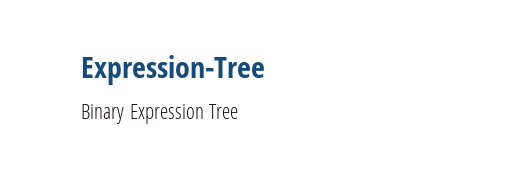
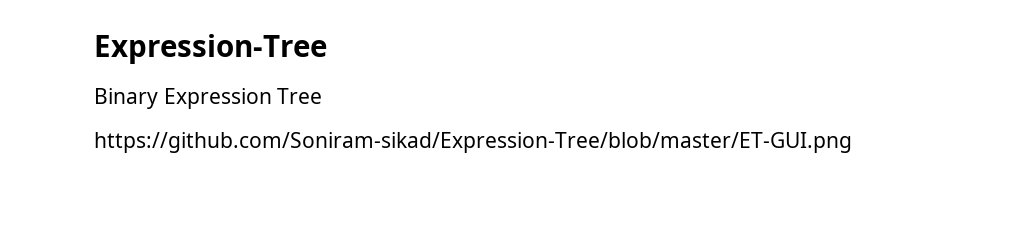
+ https://github.com/Soniram-sikad/Expression-Tree/blob/master/ET-GUI.png

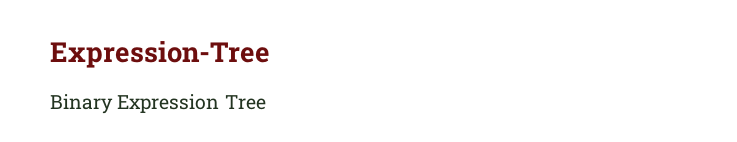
- https://github.com/Soniram-sikad/Expression-Tree/blob/master/ET-GUI.png

